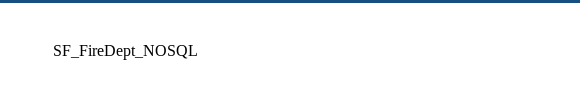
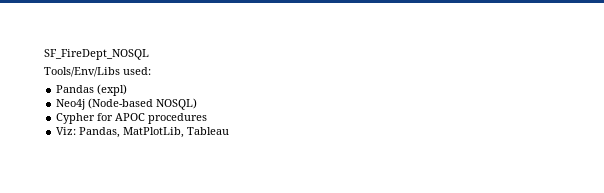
+ Tools/Env/Libs used:
+ Pandas (expl)
+ Neo4j (Node-based NOSQL)
+ Cypher for APOC procedures
+ Viz: Pandas, MatPlotLib, Tableau

